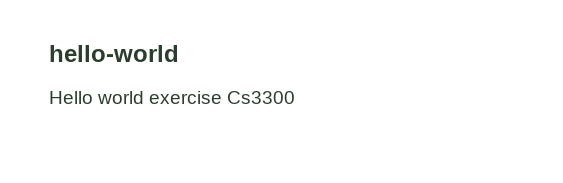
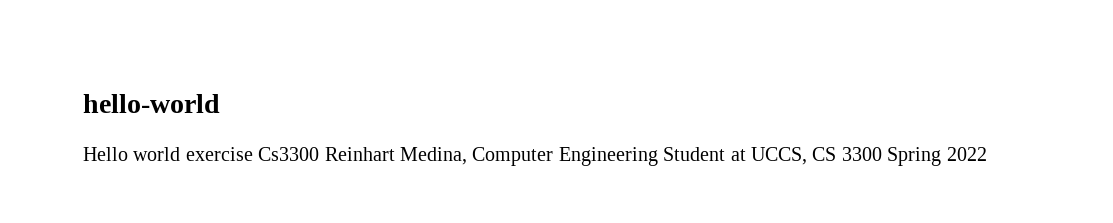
- Hello world exercise Cs3300
+ Hello world exercise Cs3300 Reinhart Medina, Computer Engineering Student at UCCS, CS 3300 Spring 2022

